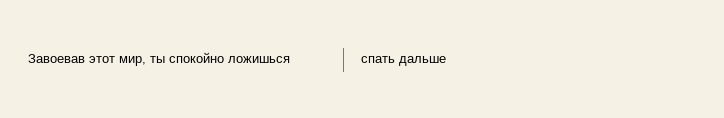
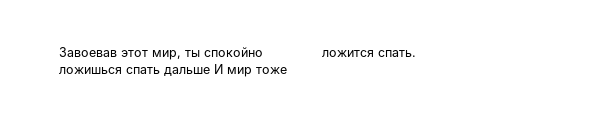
- Завоевав этот мир, ты спокойно ложишься спать дальше
+ Завоевав этот мир, ты спокойно ложишься спать дальше И мир тоже ложится спать.

